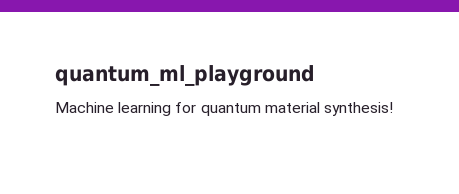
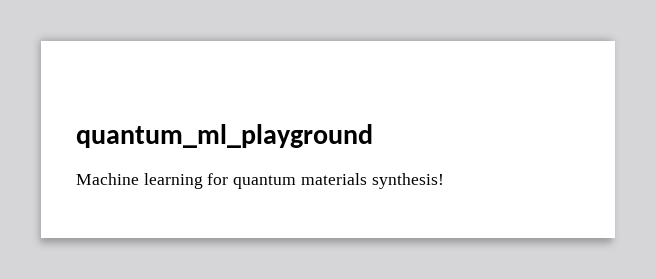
- Machine learning for quantum material synthesis!
+ Machine learning for quantum materials synthesis!

